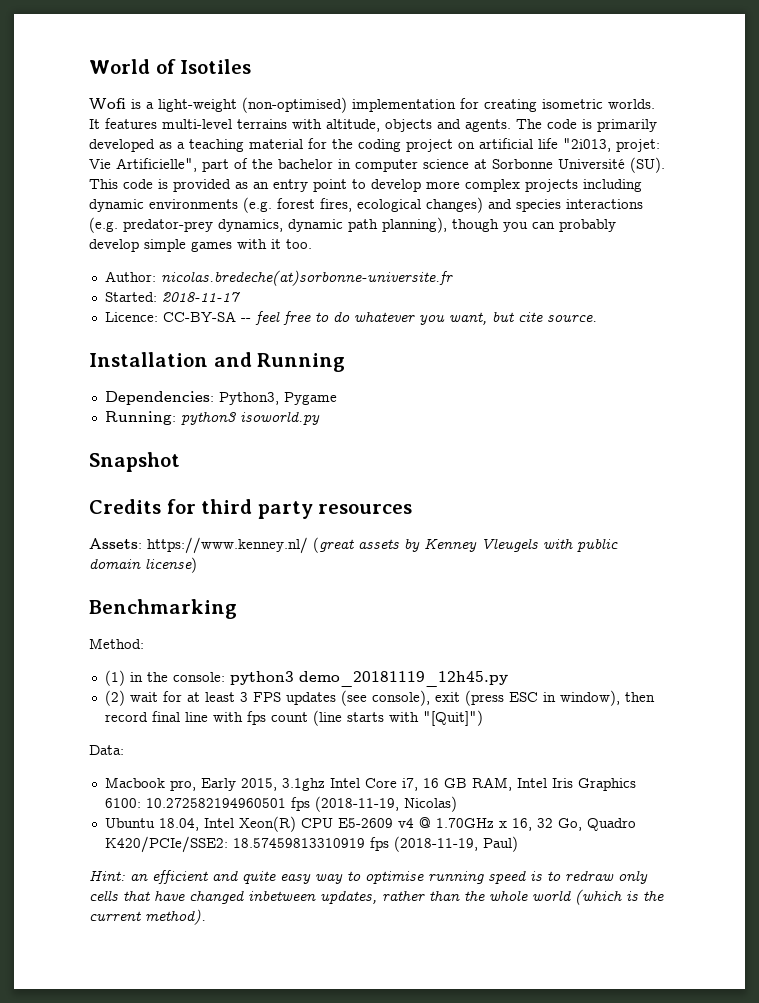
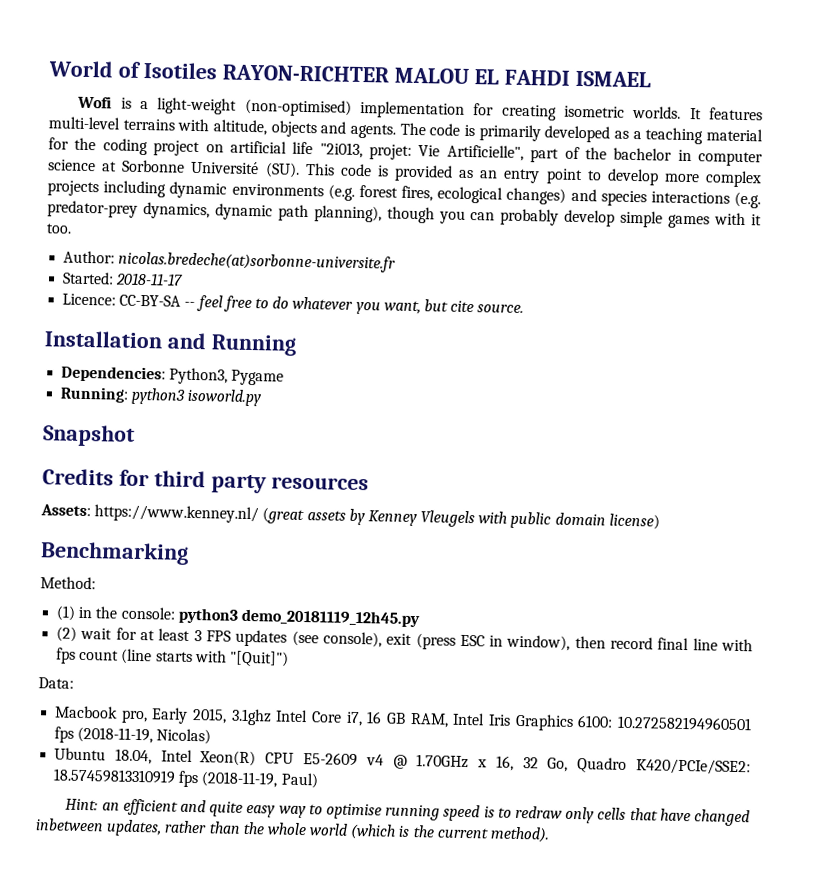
- World of Isotiles
+ World of Isotiles RAYON-RICHTER MALOU EL FAHDI ISMAEL

